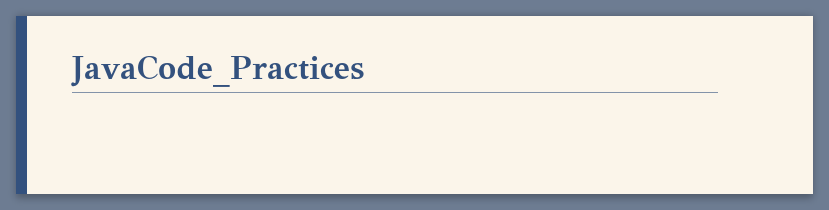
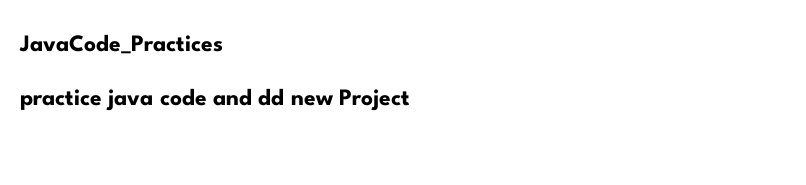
+ practice java code and dd new Project

